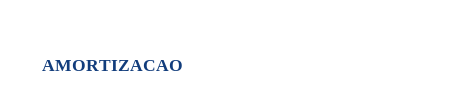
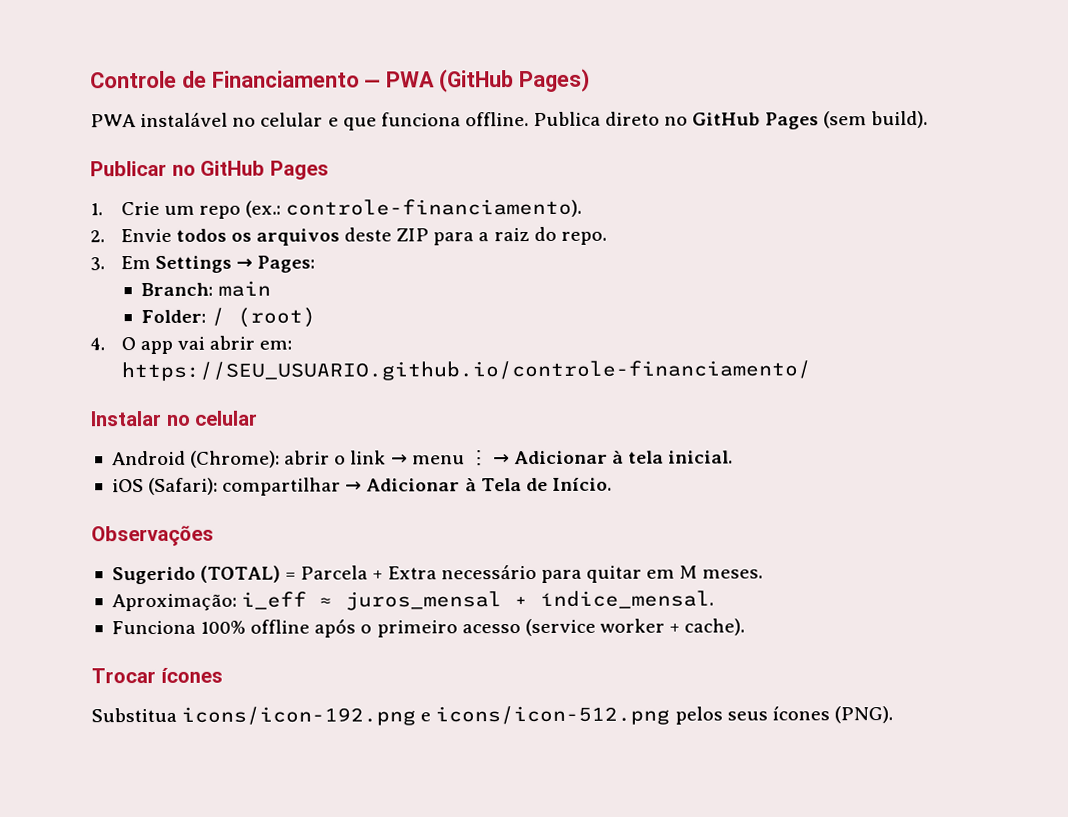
- AMORTIZACAO
+ Controle de Financiamento — PWA (GitHub Pages)
+ PWA instalável no celular e que funciona offline. Publica direto no GitHub Pages (sem build).
+ Publicar no GitHub Pages
+ 1. Crie um repo (ex.: controle-financiamento).
+ 2. Envie todos os arquivos deste ZIP para a raiz do repo.
+ 3. Em Settings → Pages:
+ Branch: main
+ Folder: / (root)
+ 4. O app vai abrir em: https://SEU_USUARIO.github.io/controle-financiamento/
+ Instalar no celular
+ Android (Chrome): abrir o link → menu ⋮ → Adicionar à tela inicial.
+ iOS (Safari): compartilhar → Adicionar à Tela de Início.
+ Observações
+ Sugerido (TOTAL) = Parcela + Extra necessário para quitar em M meses.
+ Aproximação: i_eff ≈ juros_mensal + índice_mensal.
+ Funciona 100% offline após o primeiro acesso (service worker + cache).
+ Trocar ícones
+ Substitua icons/icon-192.png e icons/icon-512.png pelos seus ícones (PNG).

